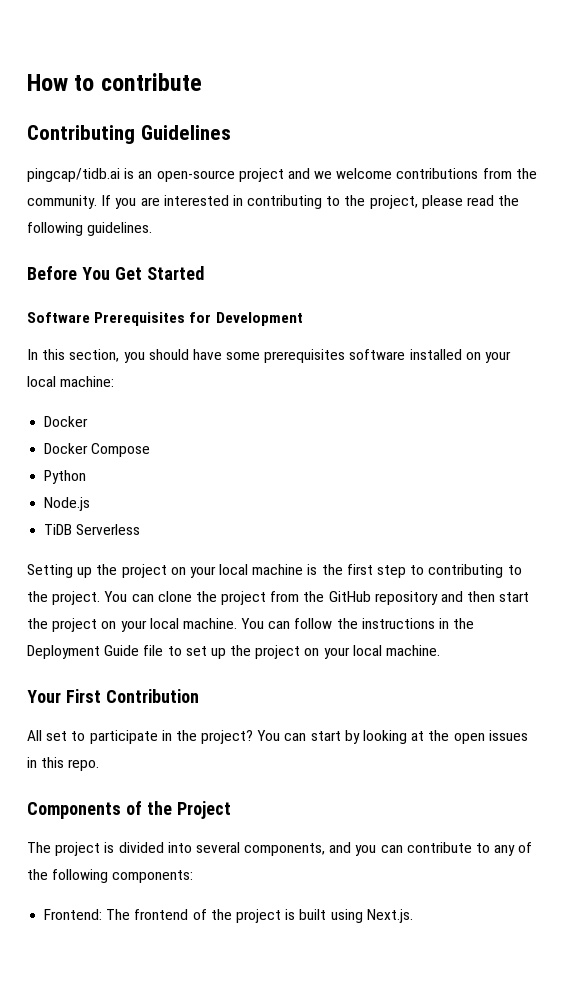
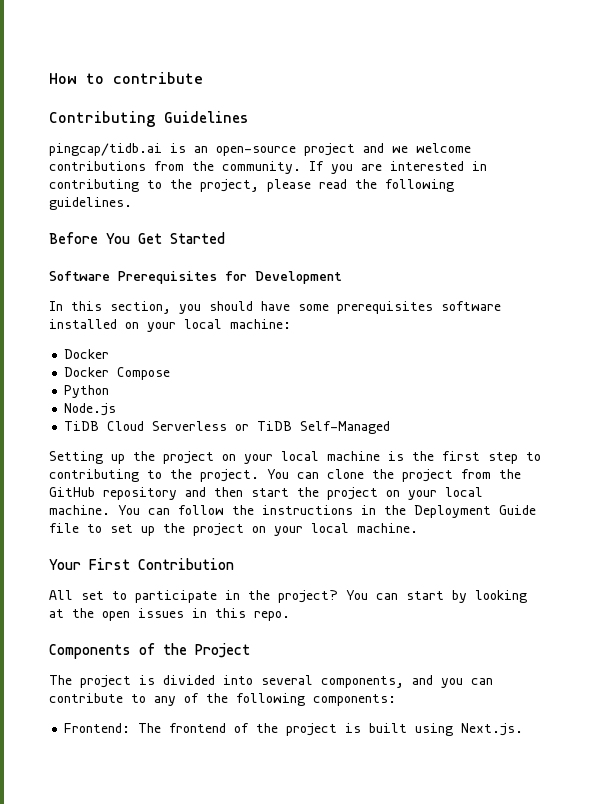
- TiDB Serverless
+ TiDB Cloud Serverless or TiDB Self-Managed

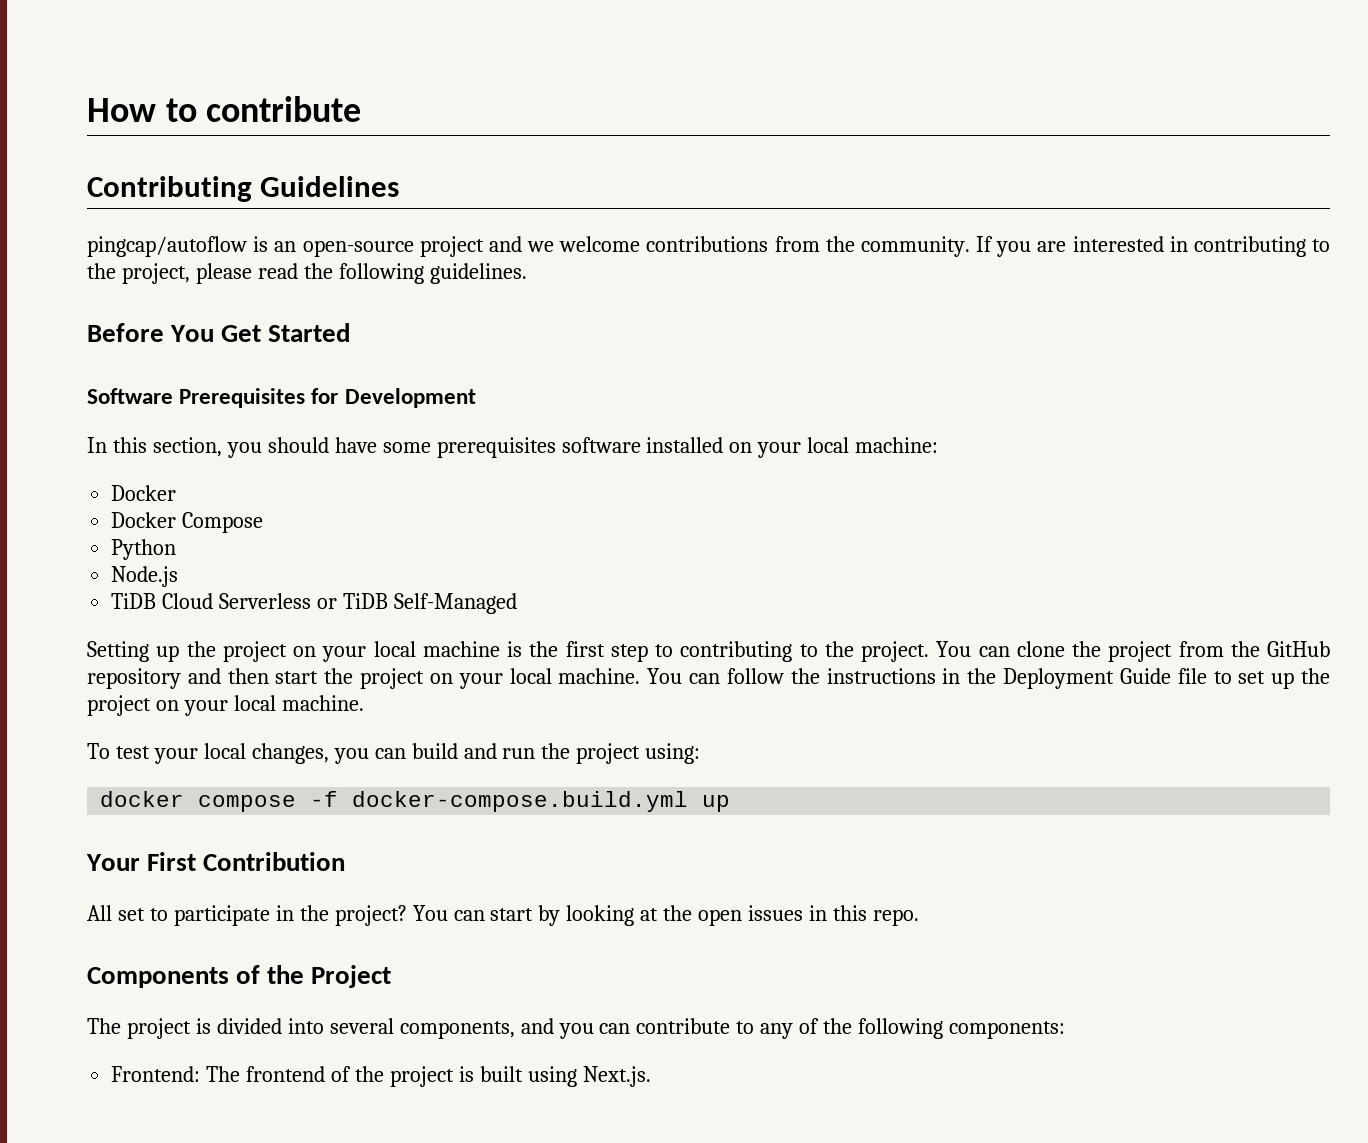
- pingcap/tidb.ai is an open-source project and we welcome contributions from the community.
+ pingcap/autoflow is an open-source project and we welcome contributions from the community.
+ To test your local changes, you can build and run the project using:
+ docker compose -f docker-compose.build.yml up

